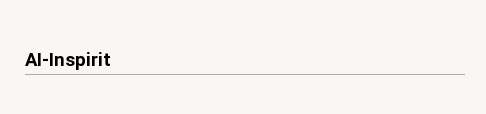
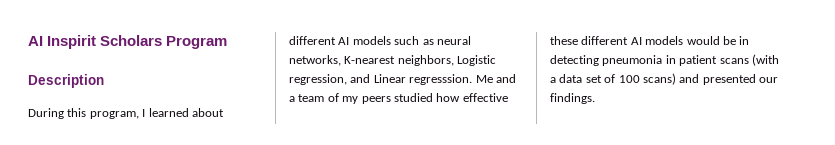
- AI-Inspirit
+ AI Inspirit Scholars Program
+ Description
+ During this program, I learned about different AI models such as neural networks, K-nearest neighbors, Logistic regression, and Linear regresssion. Me and a team of my peers studied how effective these different AI models would be in detecting pneumonia in patient scans (with a data set of 100 scans) and presented our findings.

